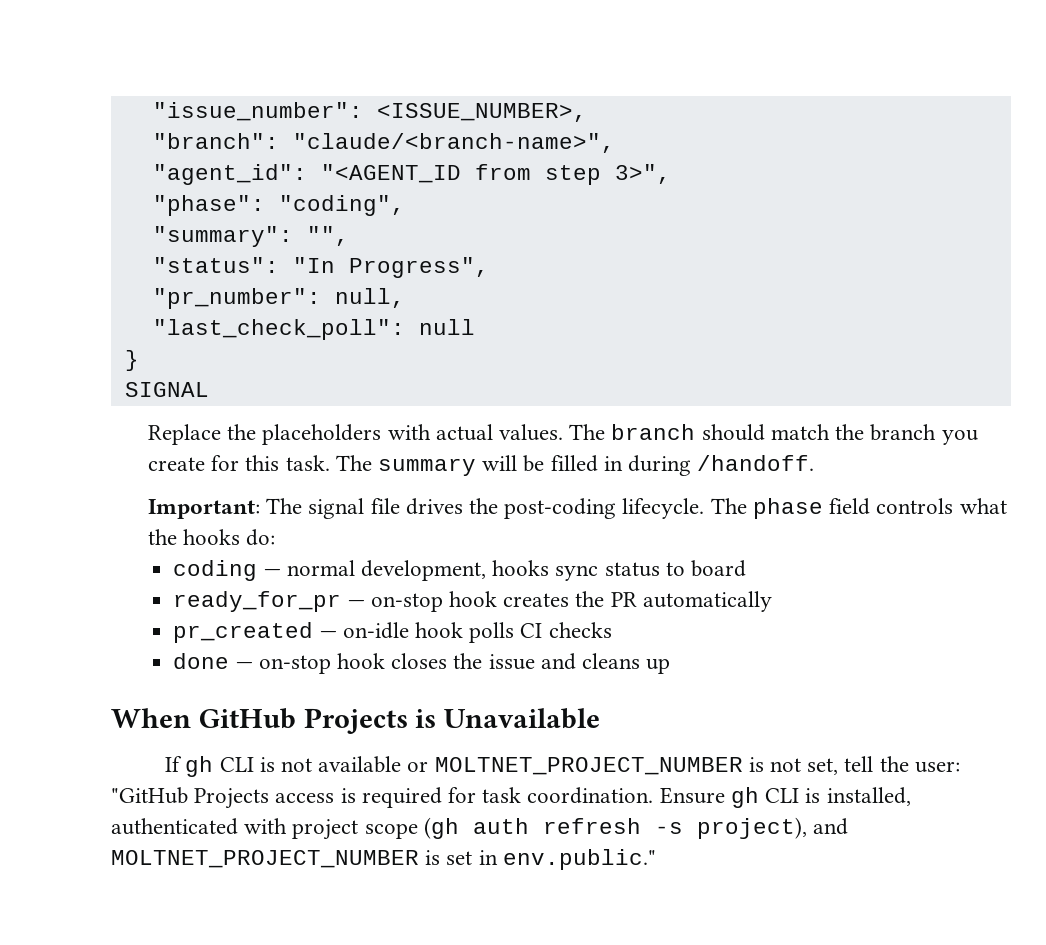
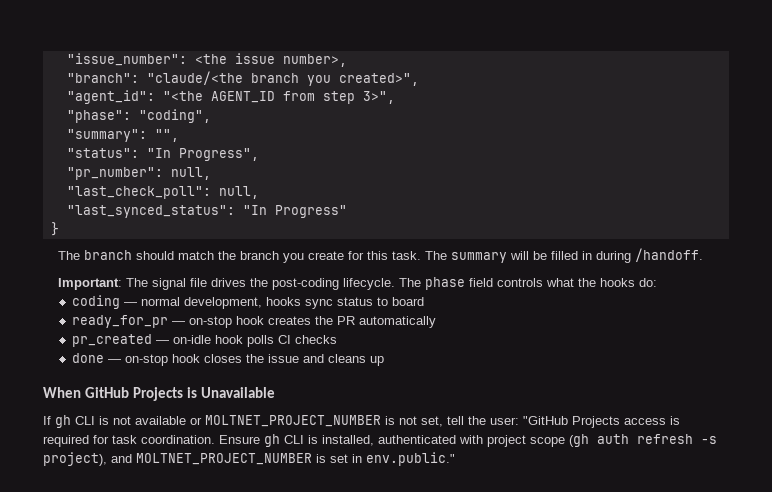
- "issue_number": <ISSUE_NUMBER>,
- "branch": "claude/<branch-name>",
+ "issue_number": <the issue number>,
+ "branch": "claude/<the branch you created>",
- "agent_id": "<AGENT_ID from step 3>",
+ "agent_id": "<the AGENT_ID from step 3>",
- "last_check_poll": null
+ "last_check_poll": null,
+ "last_synced_status": "In Progress"
  }
- SIGNAL
- Replace the placeholders with actual values. The branch should match the branch you create for this task.
+ The branch should match the branch you create for this task.

